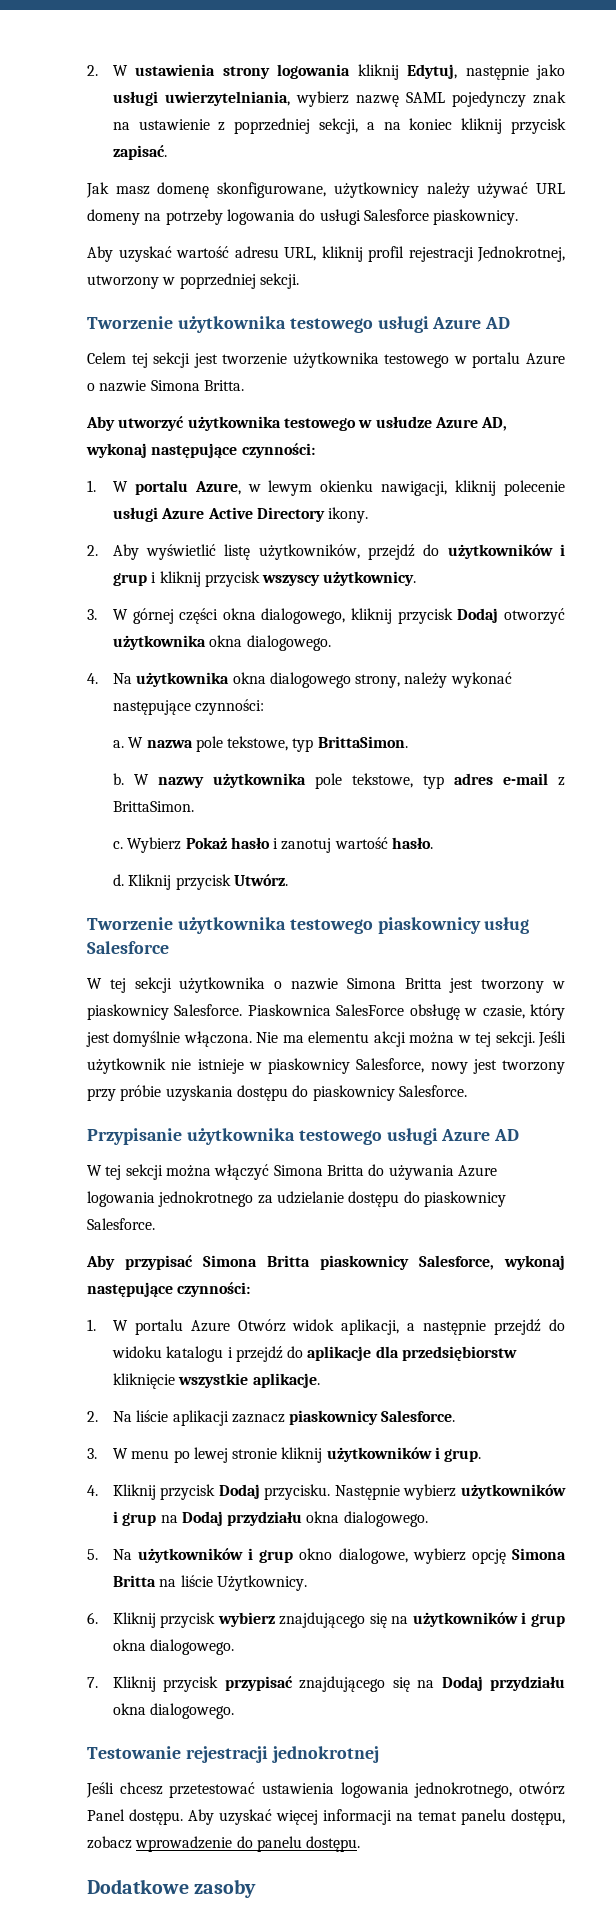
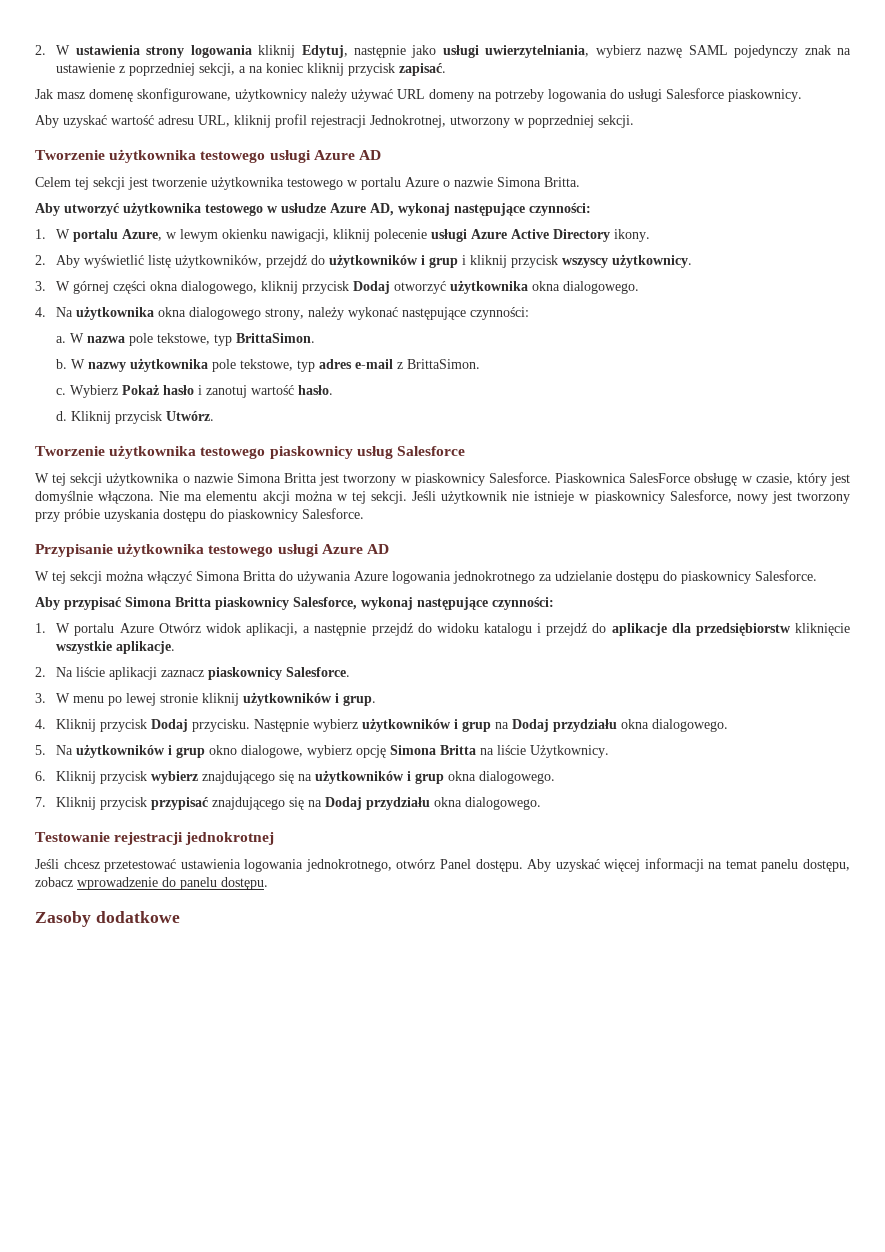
- Dodatkowe zasoby
+ Zasoby dodatkowe

